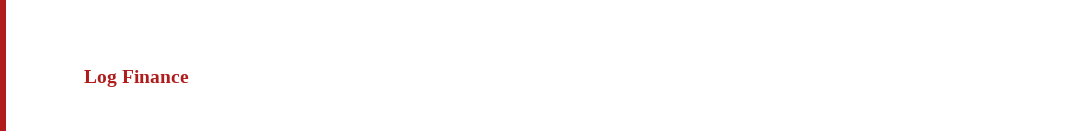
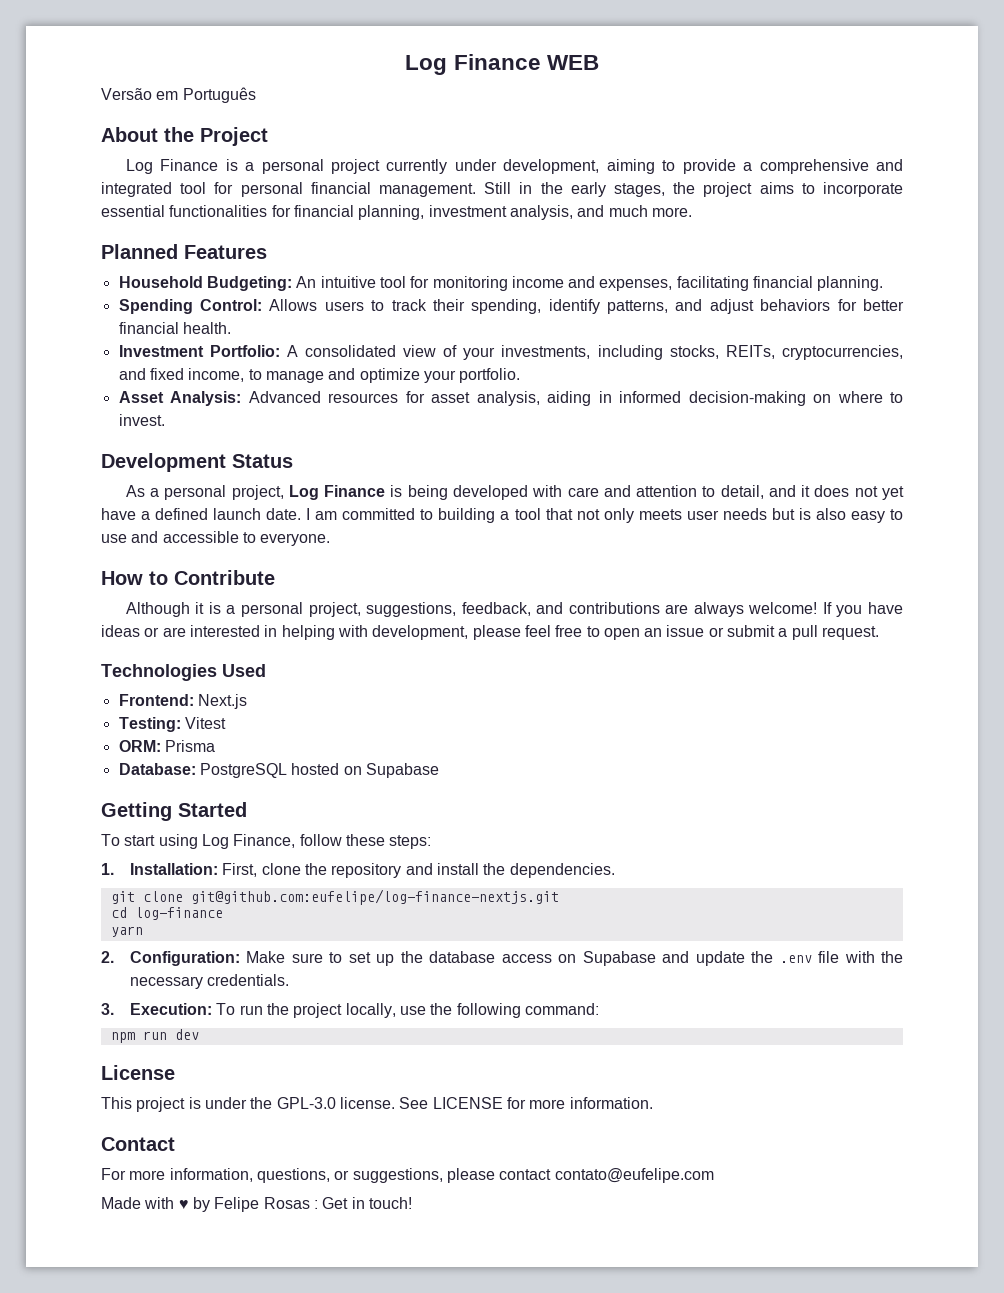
- Log Finance
+ Log Finance WEB
+ Versão em Português
+ About the Project
+ Log Finance is a personal project currently under development, aiming to provide a comprehensive and integrated tool for personal financial management. Still in the early stages, the project aims to incorporate essential functionalities for financial planning, investment analysis, and much more.
+ Planned Features
+ Household Budgeting: An intuitive tool for monitoring income and expenses, facilitating financial planning.
+ Spending Control: Allows users to track their spending, identify patterns, and adjust behaviors for better financial health.
+ Investment Portfolio: A consolidated view of your investments, including stocks, REITs, cryptocurrencies, and fixed income, to manage and optimize your portfolio.
+ Asset Analysis: Advanced resources for asset analysis, aiding in informed decision-making on where to invest.
+ Development Status
+ As a personal project, Log Finance is being developed with care and attention to detail, and it does not yet have a defined launch date. I am committed to building a tool that not only meets user needs but is also easy to use and accessible to everyone.
+ How to Contribute
+ Although it is a personal project, suggestions, feedback, and contributions are always welcome! If you have ideas or are interested in helping with development, please feel free to open an issue or submit a pull request.
+ Technologies Used
+ Frontend: Next.js
+ Testing: Vitest
+ ORM: Prisma
+ Database: PostgreSQL hosted on Supabase
+ Getting Started
+ To start using Log Finance, follow these steps:
+ 1. Installation: First, clone the repository and install the dependencies.
+ git clone git@github.com:eufelipe/log-finance-nextjs.git
+ cd log-finance
+ yarn
+ 2. Configuration: Make sure to set up the database access on Supabase and update the .env file with the necessary credentials.
+ 3. Execution: To run the project locally, use the following command:
+ npm run dev
+ License
+ This project is under the GPL-3.0 license. See LICENSE for more information.
+ Contact
+ For more information, questions, or suggestions, please contact contato@eufelipe.com
+ Made with ♥ by Felipe Rosas : Get in touch!

